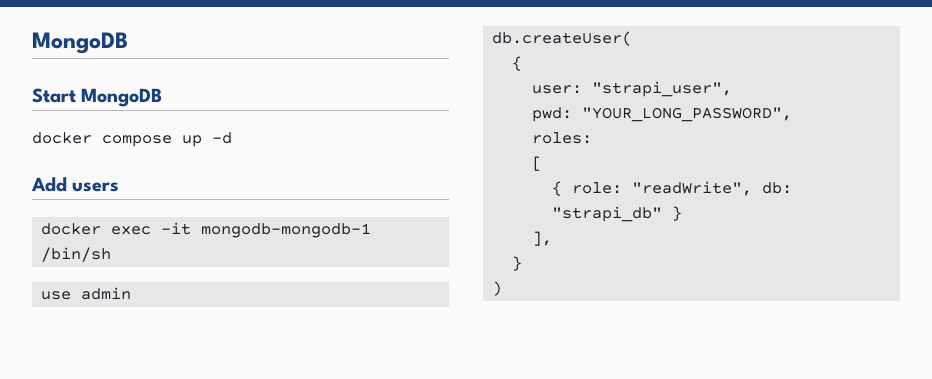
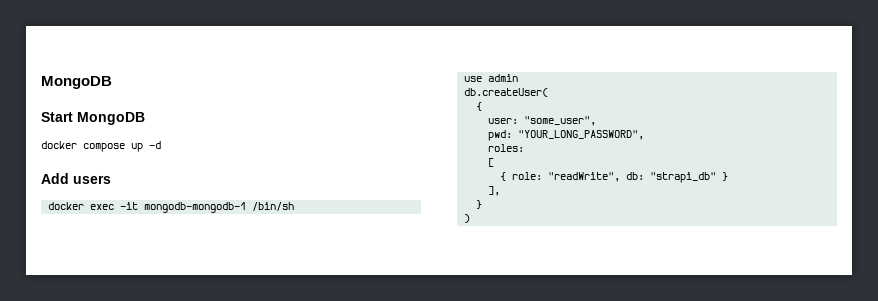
- user: "strapi_user",
+ user: "some_user",

